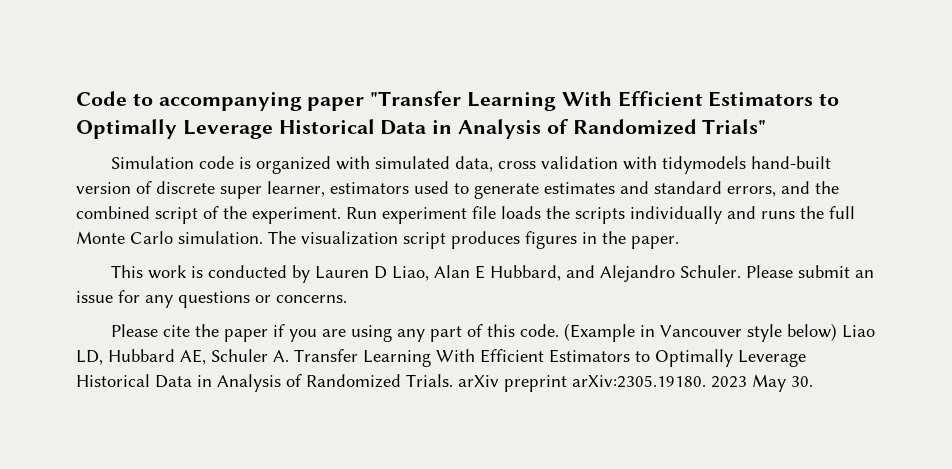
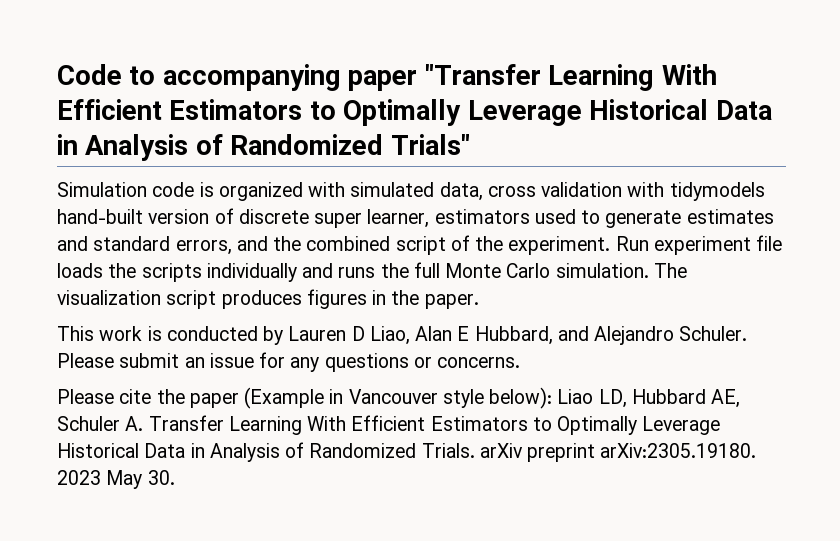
- Please cite the paper if you are using any part of this code. (Example in Vancouver style below) Liao LD, Hubbard AE, Schuler A. Transfer Learning With Efficient Estimators to Optimally Leverage Historical Data in Analysis of Randomized Trials. arXiv preprint arXiv:2305.19180. 2023 May 30.
+ Please cite the paper (Example in Vancouver style below): Liao LD, Hubbard AE, Schuler A. Transfer Learning With Efficient Estimators to Optimally Leverage Historical Data in Analysis of Randomized Trials. arXiv preprint arXiv:2305.19180. 2023 May 30.

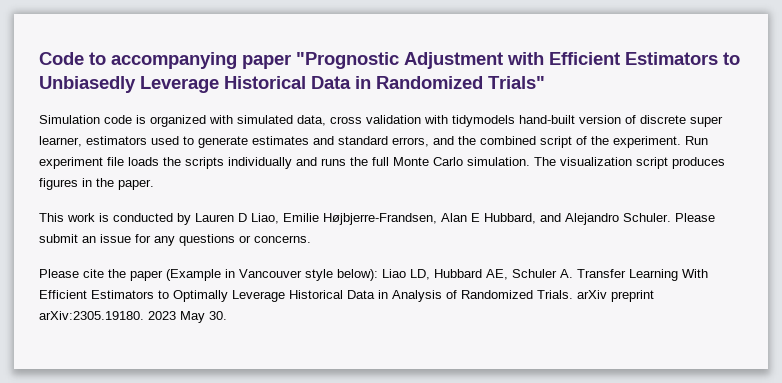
- Code to accompanying paper "Transfer Learning With Efficient Estimators to Optimally Leverage Historical Data in Analysis of Randomized Trials"
+ Code to accompanying paper "Prognostic Adjustment with Efficient Estimators to Unbiasedly Leverage Historical Data in Randomized Trials"
- This work is conducted by Lauren D Liao, Alan E Hubbard, and Alejandro Schuler.
+ This work is conducted by Lauren D Liao, Emilie Højbjerre-Frandsen, Alan E Hubbard, and Alejandro Schuler.

